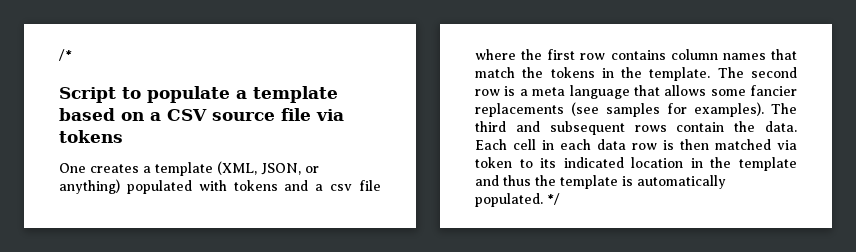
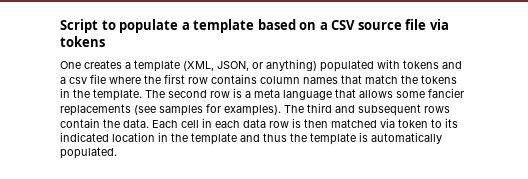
- /*
- */

